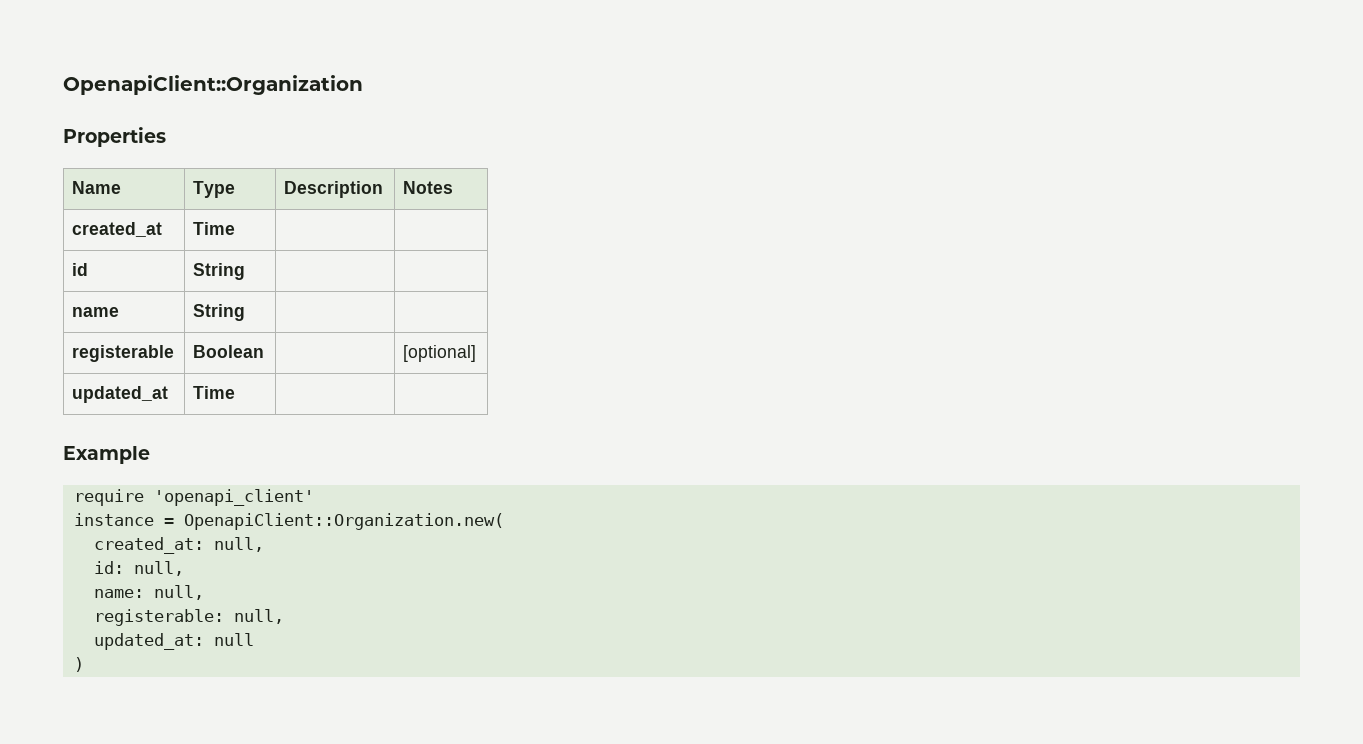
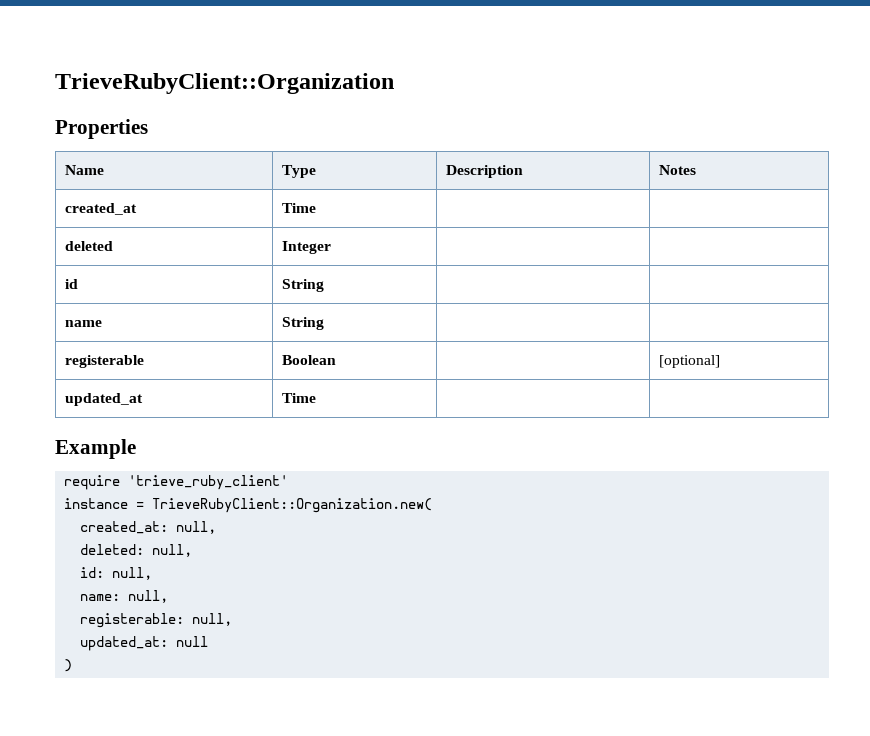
- OpenapiClient::Organization
+ TrieveRubyClient::Organization
+ deleted | Integer | |
- require 'openapi_client'
+ require 'trieve_ruby_client'
- instance = OpenapiClient::Organization.new(
+ instance = TrieveRubyClient::Organization.new(
+ deleted: null,

